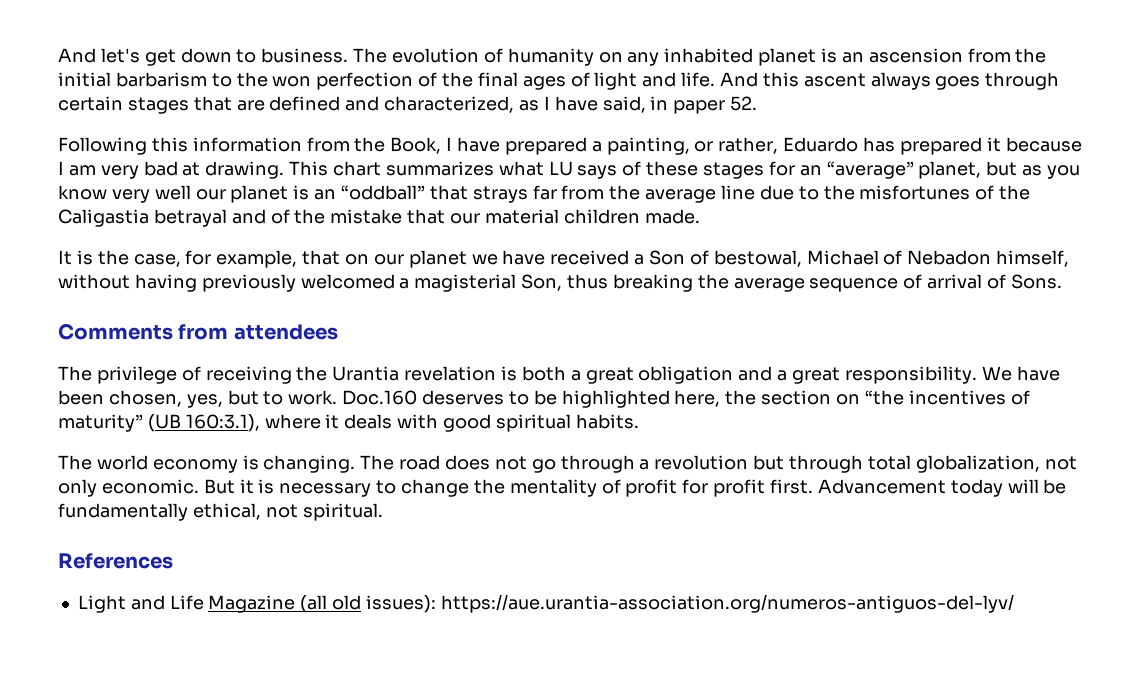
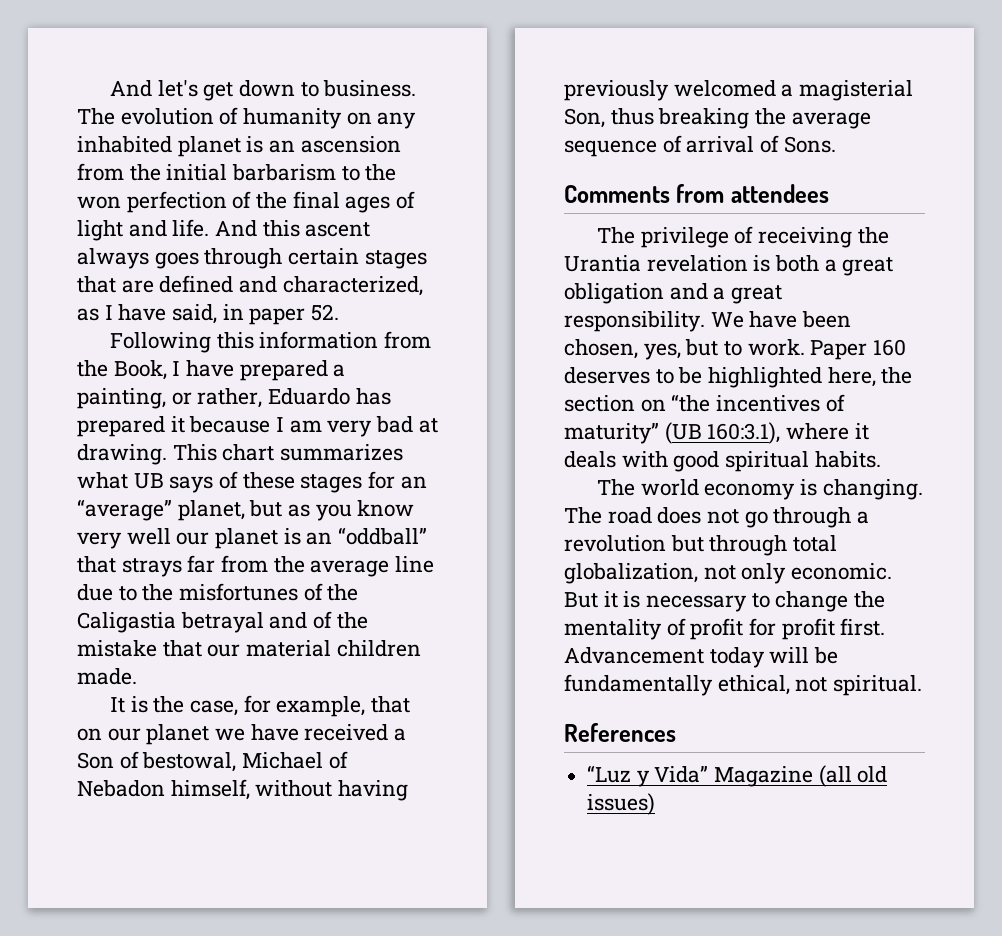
- This chart summarizes what LU says of these stages for an “average” planet, but as you know very well our planet is an “oddball” that strays far from the average line due to the misfortunes of the Caligastia betrayal and of the mistake that our material children made.
+ This chart summarizes what UB says of these stages for an “average” planet, but as you know very well our planet is an “oddball” that strays far from the average line due to the misfortunes of the Caligastia betrayal and of the mistake that our material children made.
- Doc.160 deserves to be highlighted here, the section on “the incentives of maturity” (UB 160:3.1), where it deals with good spiritual habits.
+ Paper 160 deserves to be highlighted here, the section on “the incentives of maturity” (UB 160:3.1), where it deals with good spiritual habits.
- Light and Life Magazine (all old issues): https://aue.urantia-association.org/numeros-antiguos-del-lyv/
+ “Luz y Vida” Magazine (all old issues)

